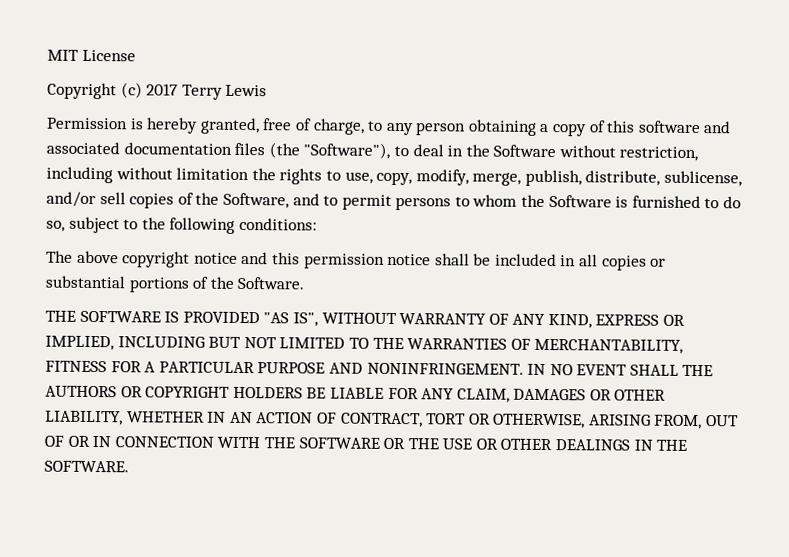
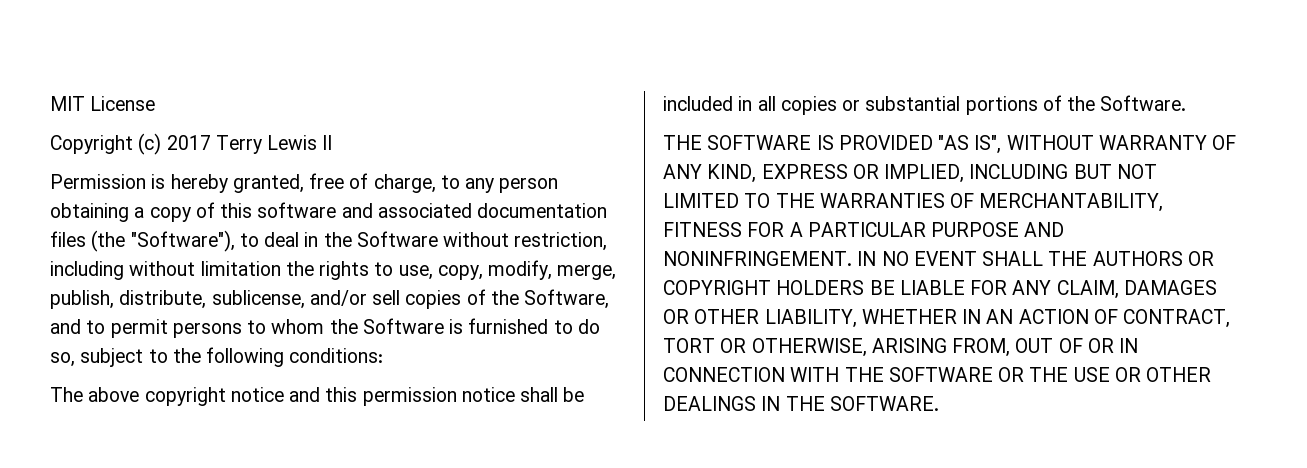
- Copyright (c) 2017 Terry Lewis
+ Copyright (c) 2017 Terry Lewis II

